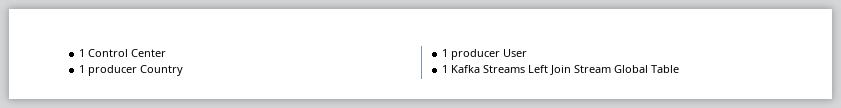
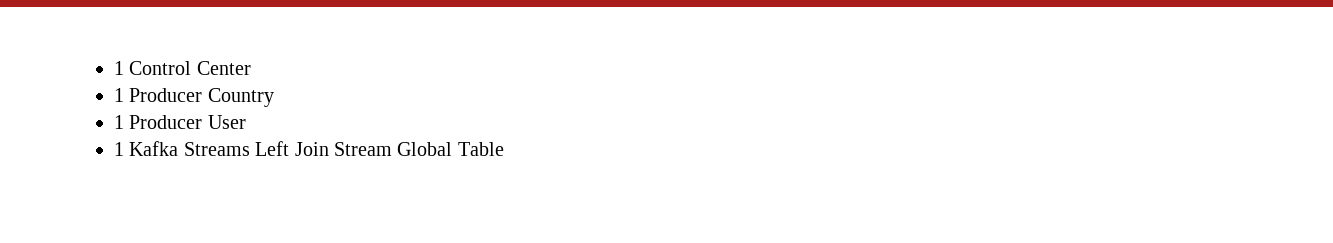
- 1 producer Country
+ 1 Producer Country
- 1 producer User
+ 1 Producer User

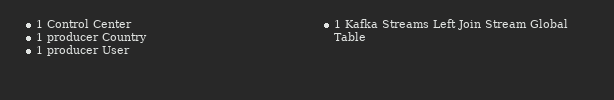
- 1 Producer Country
+ 1 producer Country
- 1 Producer User
+ 1 producer User

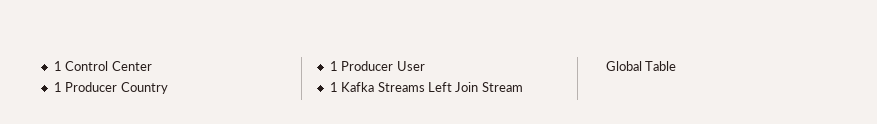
- 1 producer Country
+ 1 Producer Country
- 1 producer User
+ 1 Producer User

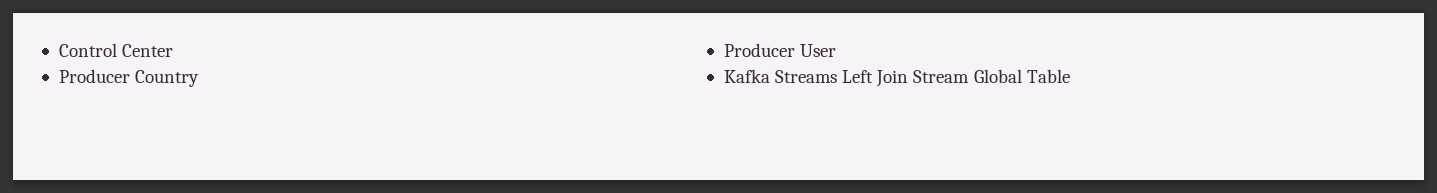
- 1 Control Center
+ Control Center
- 1 Producer Country
+ Producer Country
- 1 Producer User
+ Producer User
- 1 Kafka Streams Left Join Stream Global Table
+ Kafka Streams Left Join Stream Global Table

